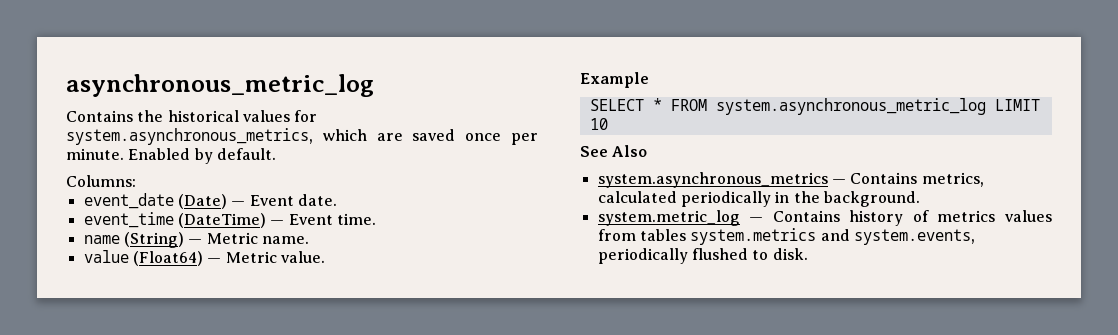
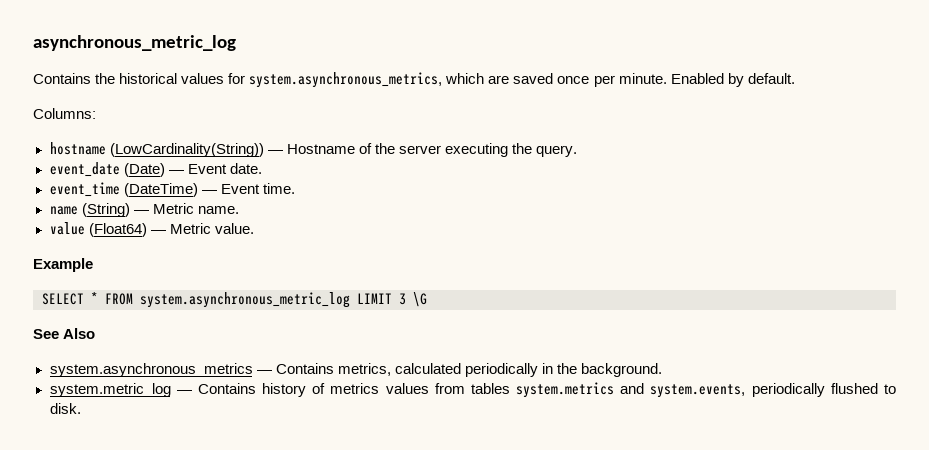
+ hostname (LowCardinality(String)) — Hostname of the server executing the query.
- SELECT * FROM system.asynchronous_metric_log LIMIT 10
+ SELECT * FROM system.asynchronous_metric_log LIMIT 3 \G

